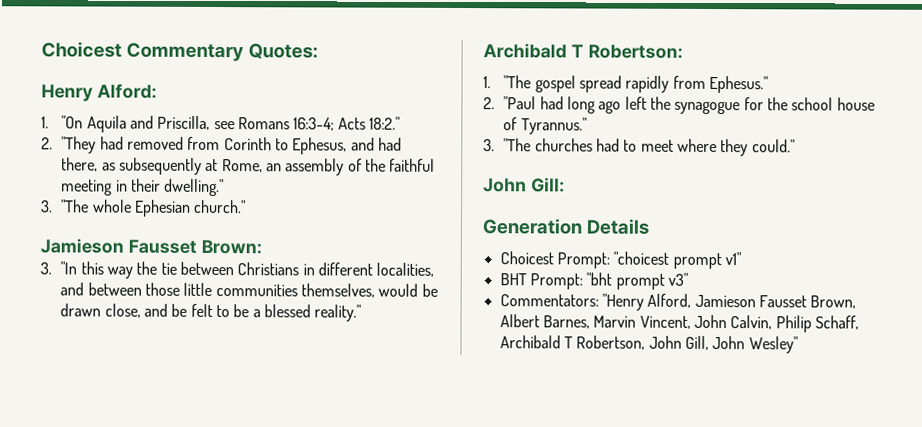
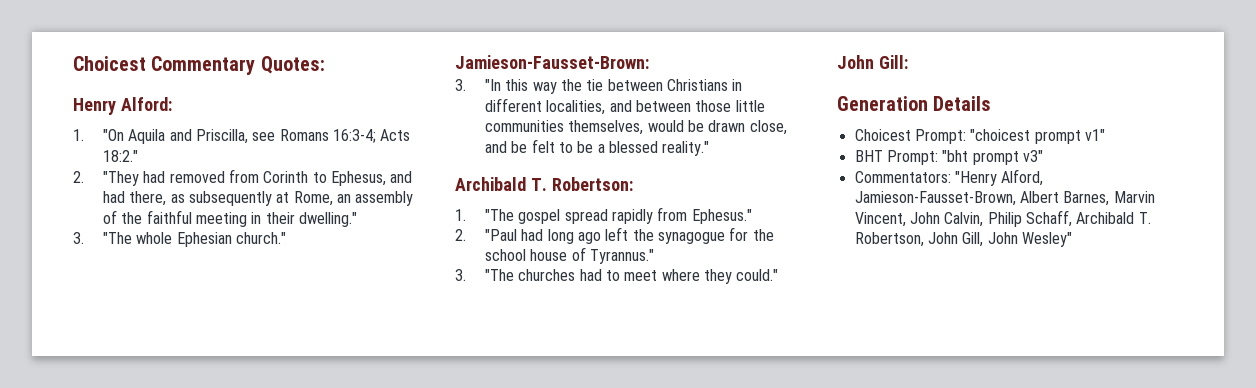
- Jamieson Fausset Brown:
+ Jamieson-Fausset-Brown:
- Archibald T Robertson:
+ Archibald T. Robertson:
- Commentators: "Henry Alford, Jamieson Fausset Brown, Albert Barnes, Marvin Vincent, John Calvin, Philip Schaff, Archibald T Robertson, John Gill, John Wesley"
+ Commentators: "Henry Alford, Jamieson-Fausset-Brown, Albert Barnes, Marvin Vincent, John Calvin, Philip Schaff, Archibald T. Robertson, John Gill, John Wesley"

